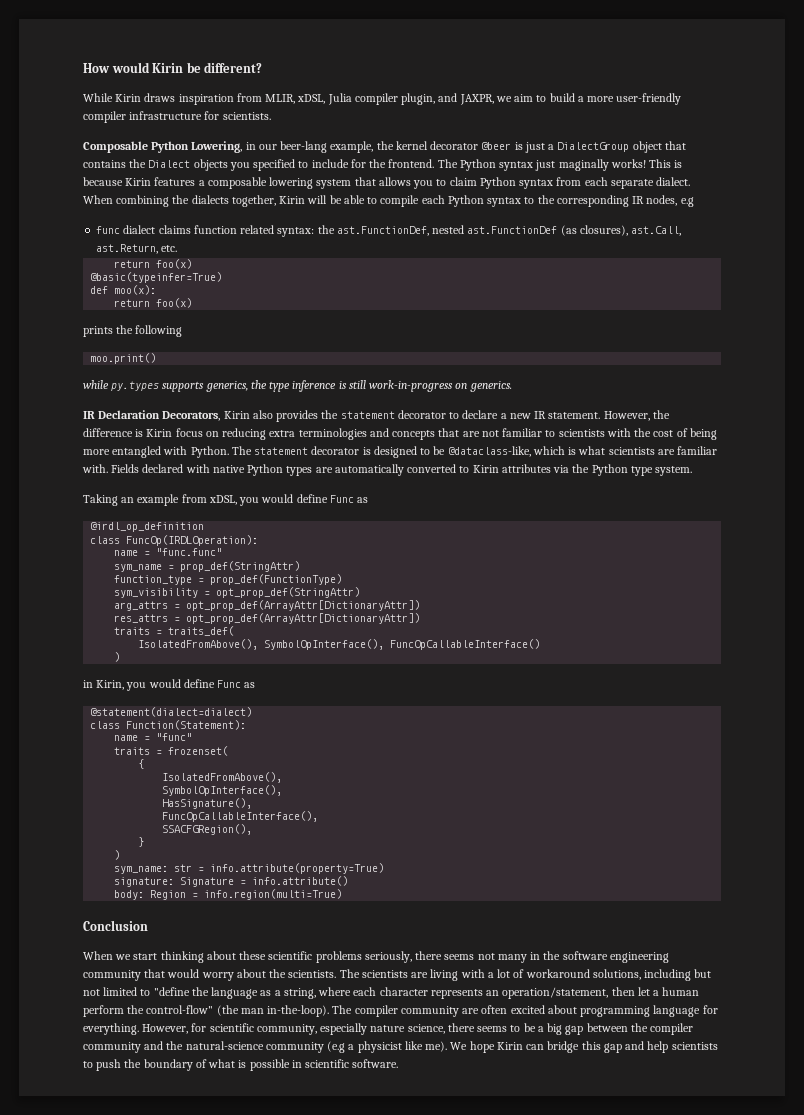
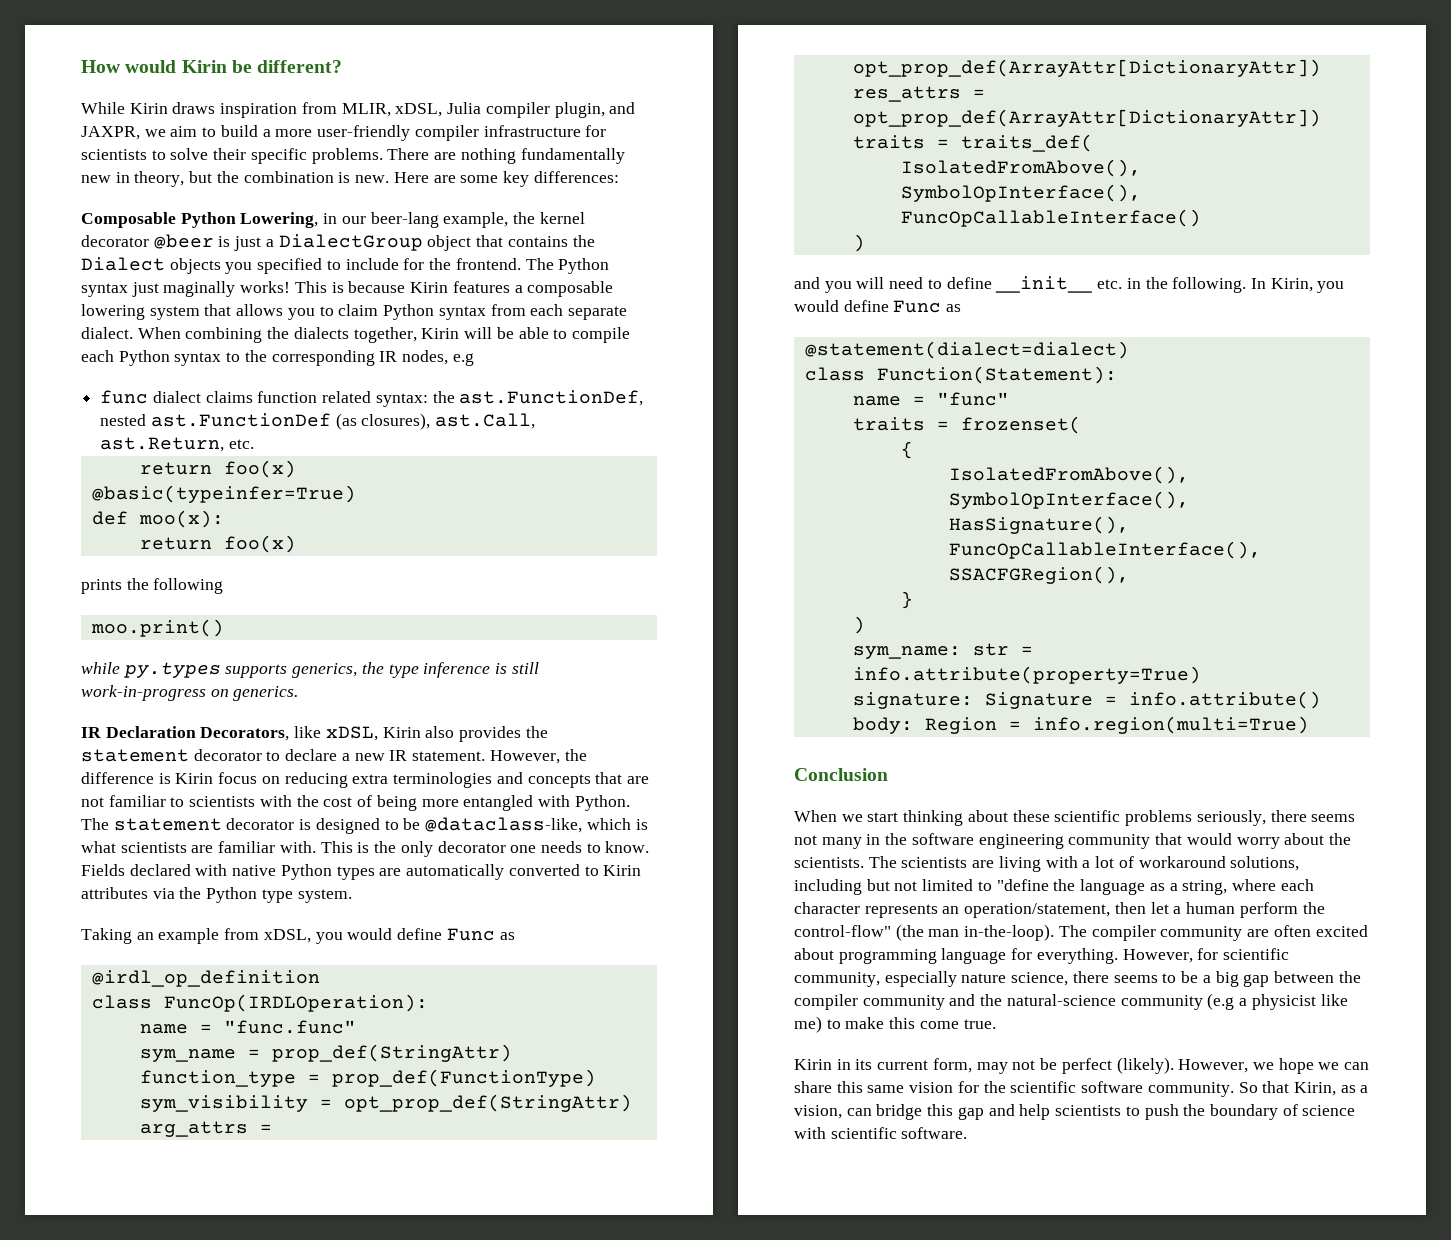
- While Kirin draws inspiration from MLIR, xDSL, Julia compiler plugin, and JAXPR, we aim to build a more user-friendly compiler infrastructure for scientists.
+ While Kirin draws inspiration from MLIR, xDSL, Julia compiler plugin, and JAXPR, we aim to build a more user-friendly compiler infrastructure for scientists to solve their specific problems. There are nothing fundamentally new in theory, but the combination is new. Here are some key differences:
- IR Declaration Decorators, Kirin also provides the statement decorator to declare a new IR statement.
+ IR Declaration Decorators, like xDSL, Kirin also provides the statement decorator to declare a new IR statement.
+ This is the only decorator one needs to know.
- in Kirin, you would define Func as
+ and you will need to define __init__ etc. in the following. In Kirin, you would define Func as
- However, for scientific community, especially nature science, there seems to be a big gap between the compiler community and the natural-science community (e.g a physicist like me). We hope Kirin can bridge this gap and help scientists to push the boundary of what is possible in scientific software.
+ However, for scientific community, especially nature science, there seems to be a big gap between the compiler community and the natural-science community (e.g a physicist like me) to make this come true.
+ Kirin in its current form, may not be perfect (likely). However, we hope we can share this same vision for the scientific software community. So that Kirin, as a vision, can bridge this gap and help scientists to push the boundary of science with scientific software.

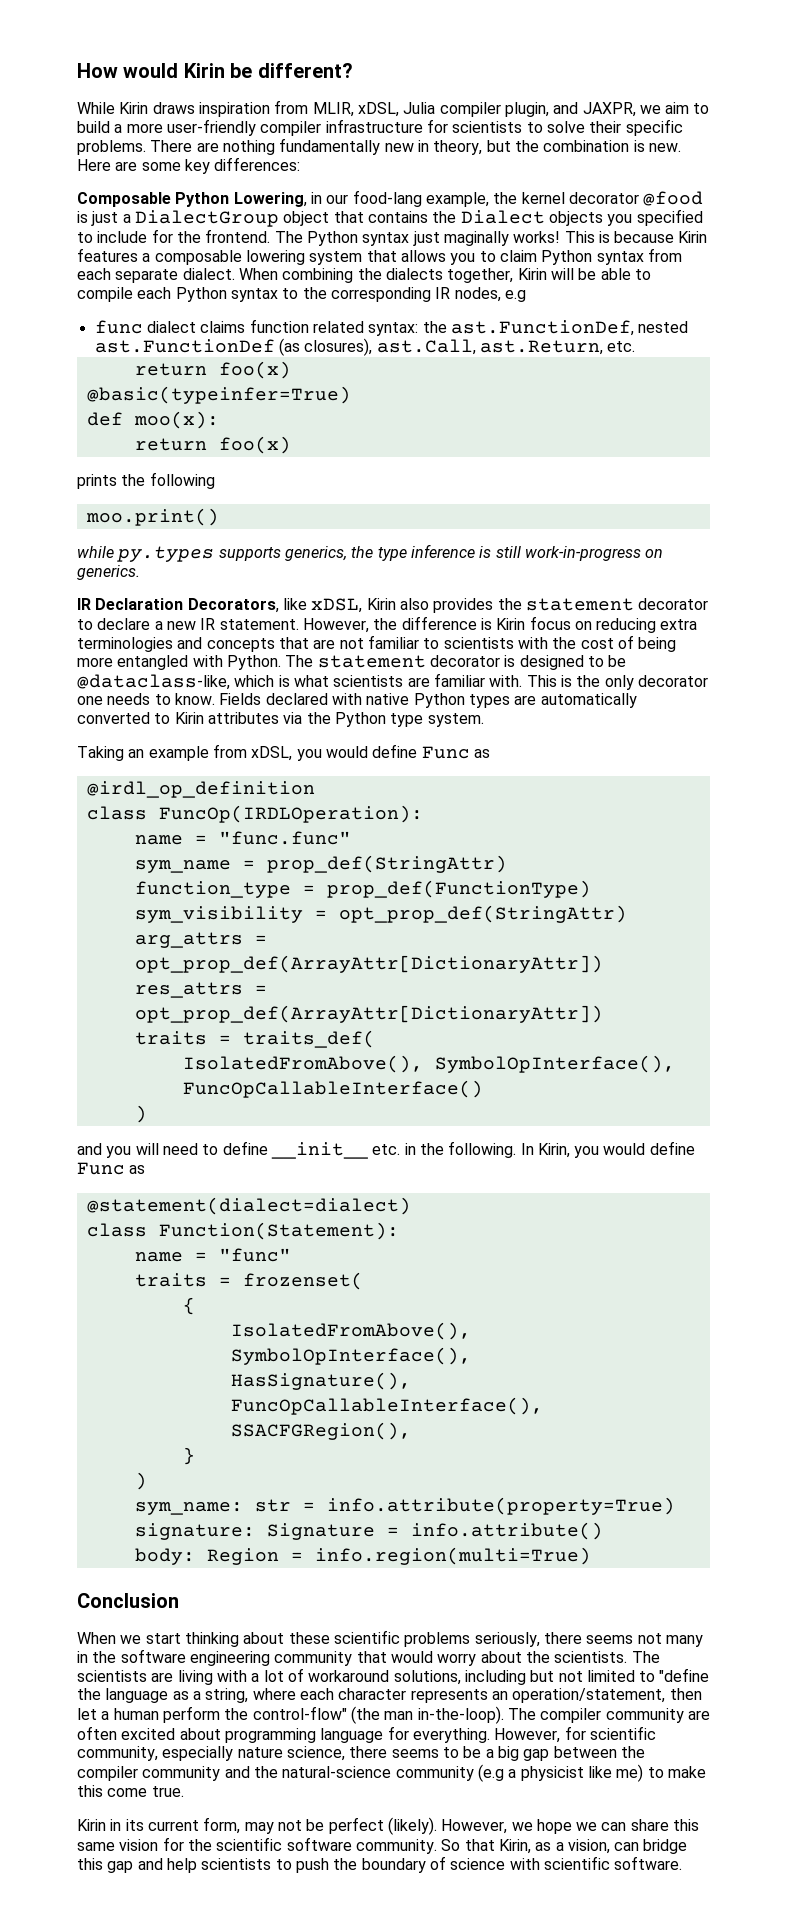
- Composable Python Lowering, in our beer-lang example, the kernel decorator @beer is just a DialectGroup object that contains the Dialect objects you specified to include for the frontend.
+ Composable Python Lowering, in our food-lang example, the kernel decorator @food is just a DialectGroup object that contains the Dialect objects you specified to include for the frontend.

